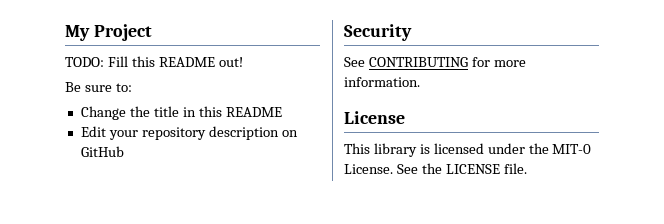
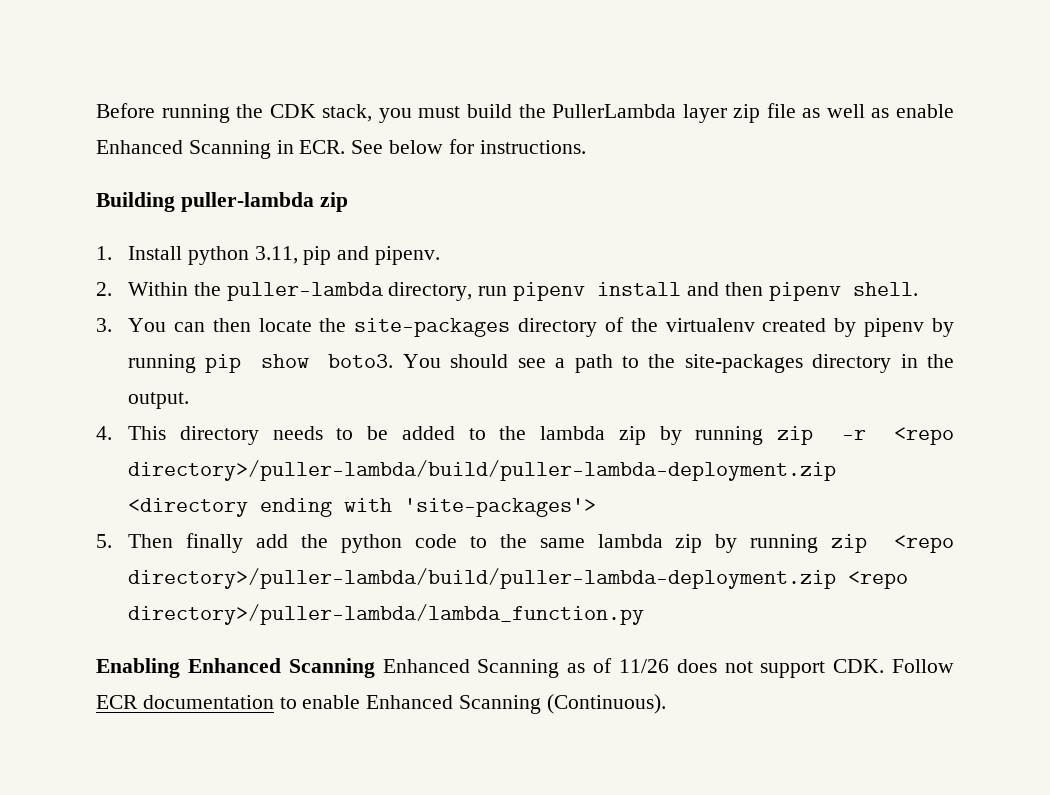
- My Project
- TODO: Fill this README out!
- Be sure to:
- Change the title in this README
- Edit your repository description on GitHub
- Security
- See CONTRIBUTING for more information.
- License
- This library is licensed under the MIT-0 License. See the LICENSE file.
+ Before running the CDK stack, you must build the PullerLambda layer zip file as well as enable Enhanced Scanning in ECR. See below for instructions.
+ Building puller-lambda zip
+ 1. Install python 3.11, pip and pipenv.
+ 2. Within the puller-lambda directory, run pipenv install and then pipenv shell.
+ 3. You can then locate the site-packages directory of the virtualenv created by pipenv by running pip show boto3. You should see a path to the site-packages directory in the output.
+ 4. This directory needs to be added to the lambda zip by running zip -r <repo directory>/puller-lambda/build/puller-lambda-deployment.zip <directory ending with 'site-packages'>
+ 5. Then finally add the python code to the same lambda zip by running zip <repo directory>/puller-lambda/build/puller-lambda-deployment.zip <repo directory>/puller-lambda/lambda_function.py
+ Enabling Enhanced Scanning Enhanced Scanning as of 11/26 does not support CDK. Follow ECR documentation to enable Enhanced Scanning (Continuous).

